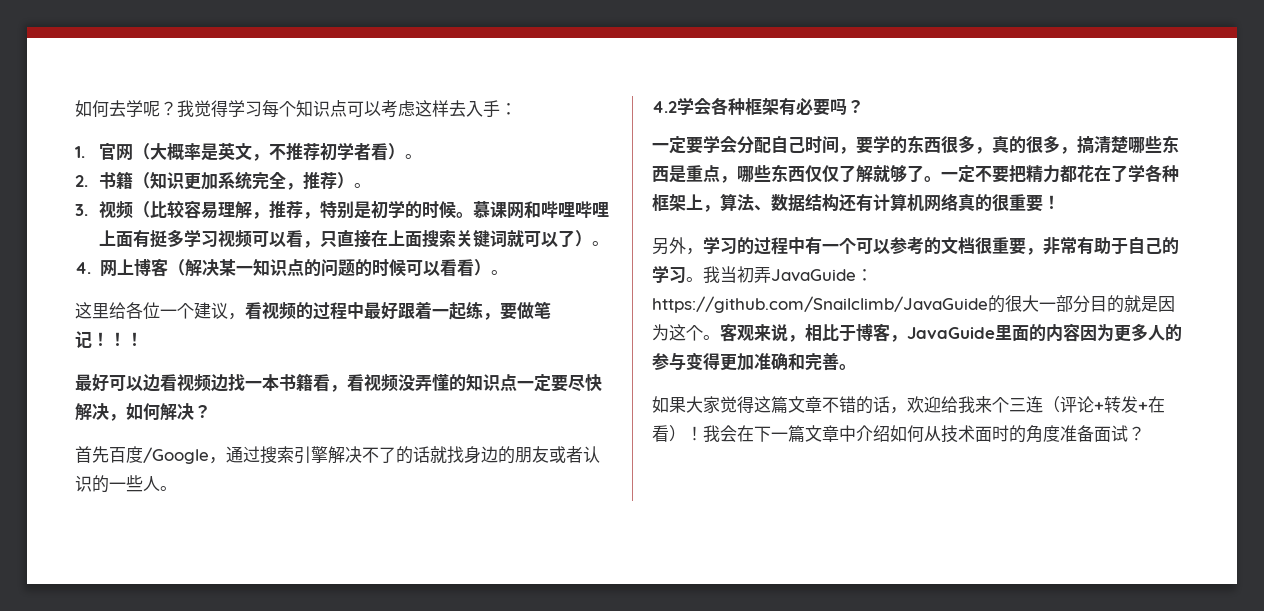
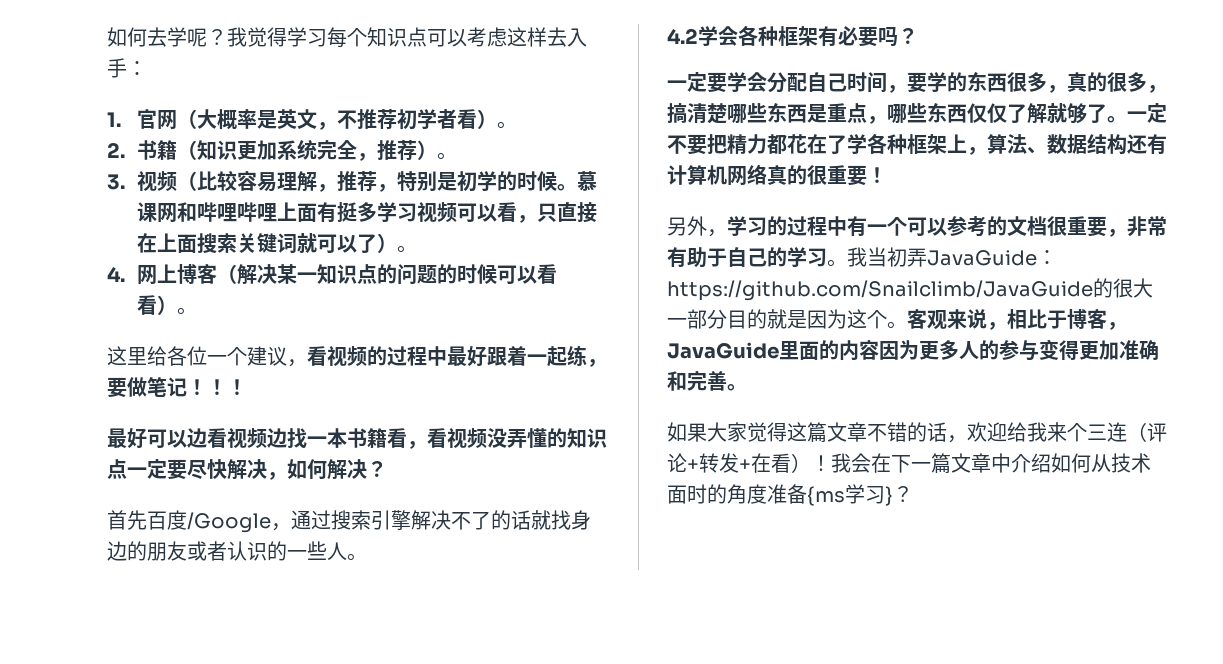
- 我会在下一篇文章中介绍如何从技术面时的角度准备面试？
+ 我会在下一篇文章中介绍如何从技术面时的角度准备{ms学习}？

